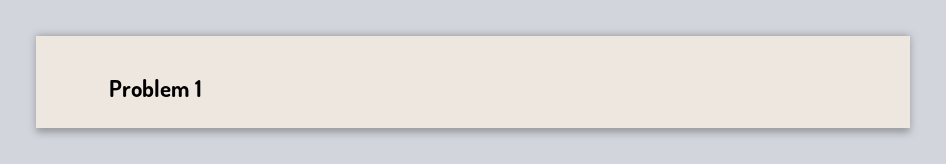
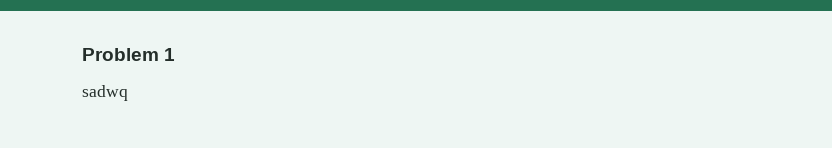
+ sadwq

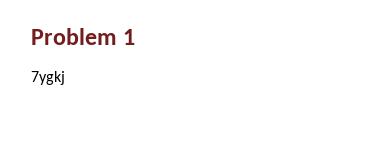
- sadwq
+ 7ygkj

